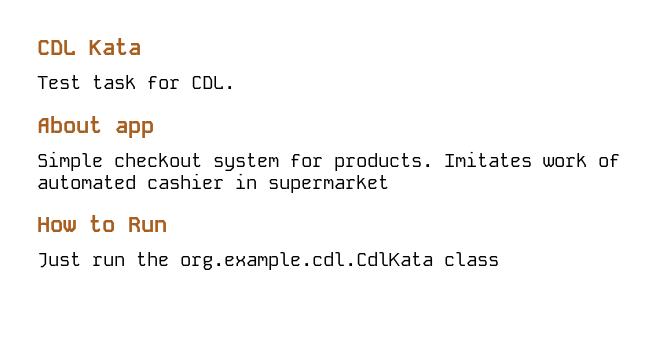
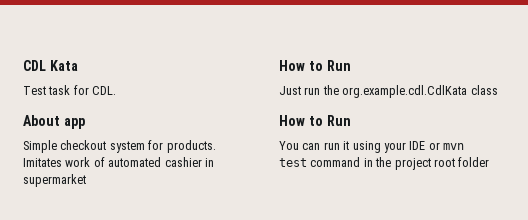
  Just run the org.example.cdl.CdlKata class
+ How to Run
+ You can run it using your IDE or mvn test command in the project root folder

